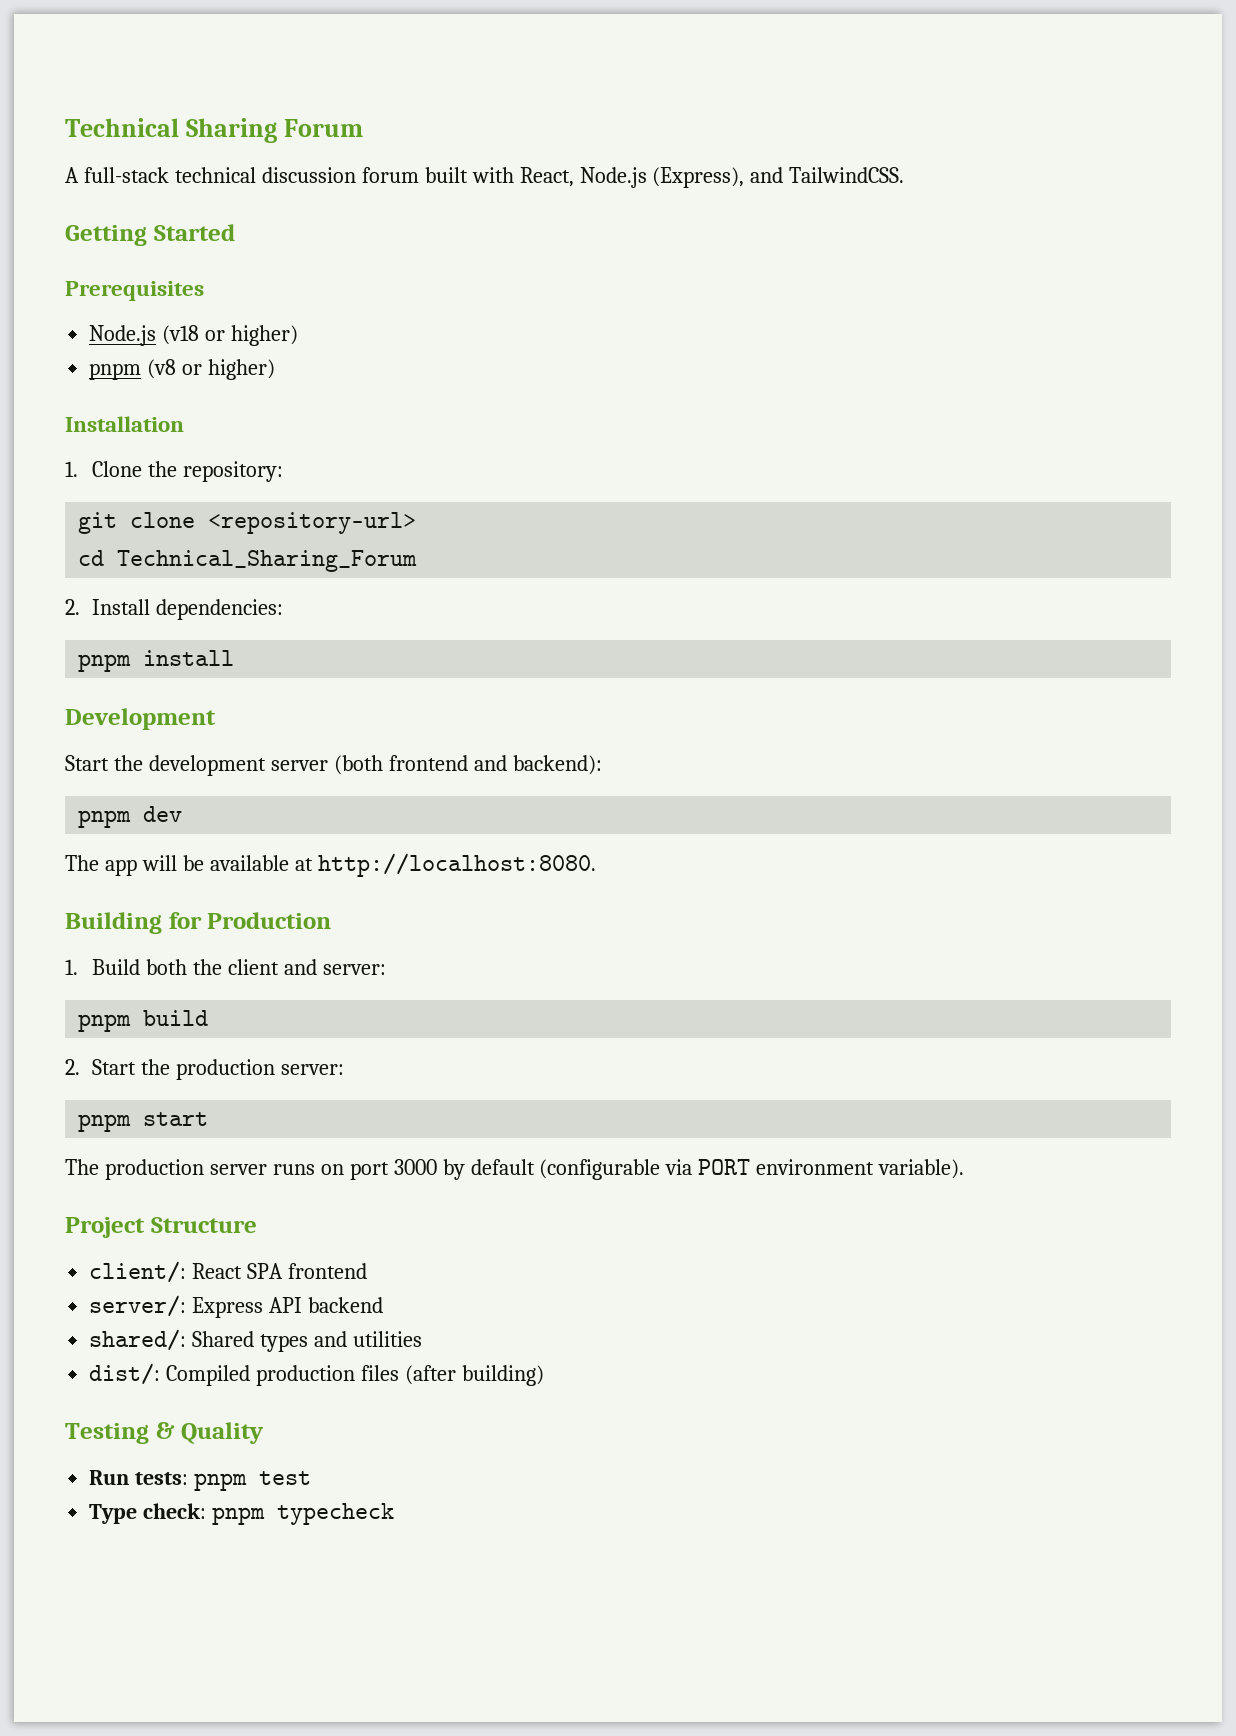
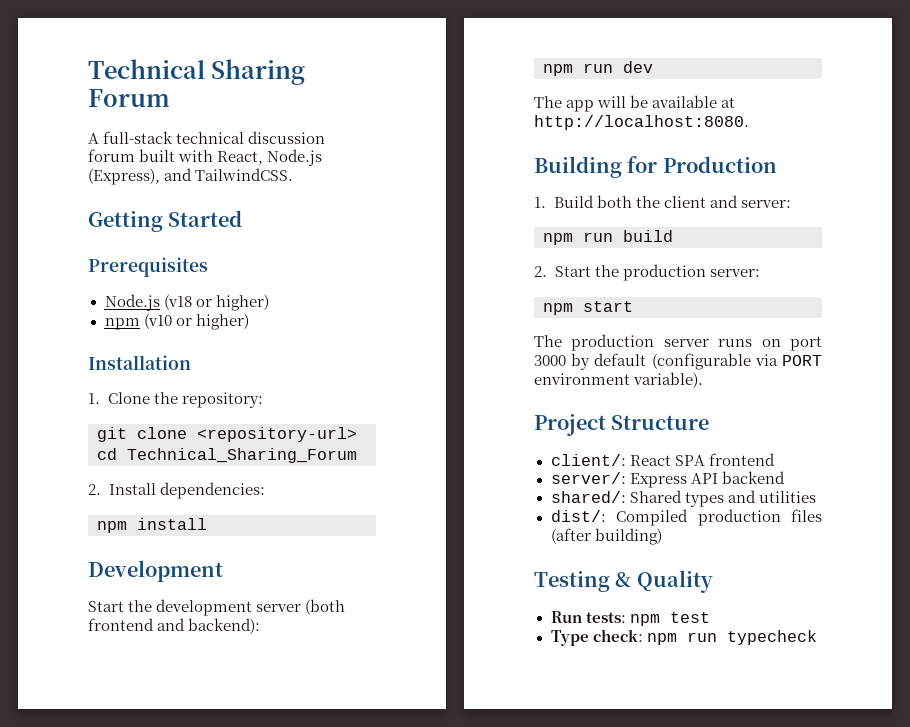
- pnpm (v8 or higher)
+ npm (v10 or higher)
- pnpm install
+ npm install
- pnpm dev
+ npm run dev
- pnpm build
+ npm run build
- pnpm start
+ npm start
- Run tests: pnpm test
+ Run tests: npm test
- Type check: pnpm typecheck
+ Type check: npm run typecheck

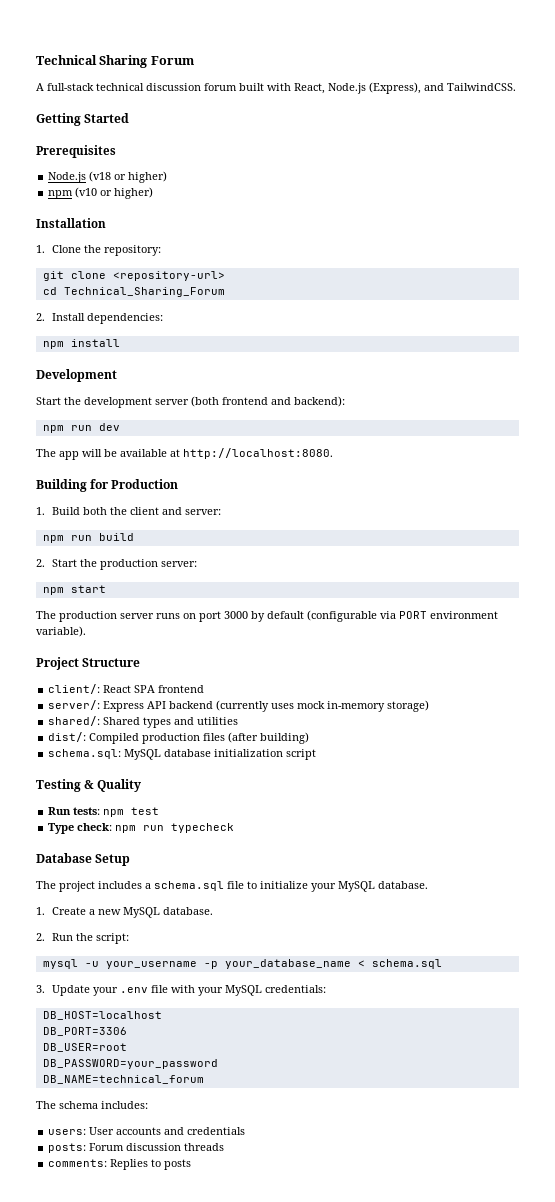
- server/: Express API backend
+ server/: Express API backend (currently uses mock in-memory storage)
+ schema.sql: MySQL database initialization script
+ Database Setup
+ The project includes a schema.sql file to initialize your MySQL database.
+ 1. Create a new MySQL database.
+ 2. Run the script:
+ mysql -u your_username -p your_database_name < schema.sql
+ 3. Update your .env file with your MySQL credentials:
+ DB_HOST=localhost
+ DB_PORT=3306
+ DB_USER=root
+ DB_PASSWORD=your_password
+ DB_NAME=technical_forum
+ The schema includes:
+ users: User accounts and credentials
+ posts: Forum discussion threads
+ comments: Replies to posts

